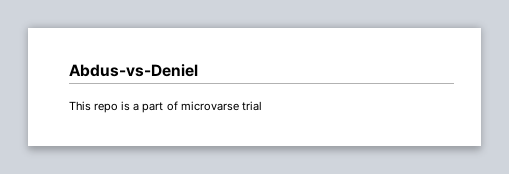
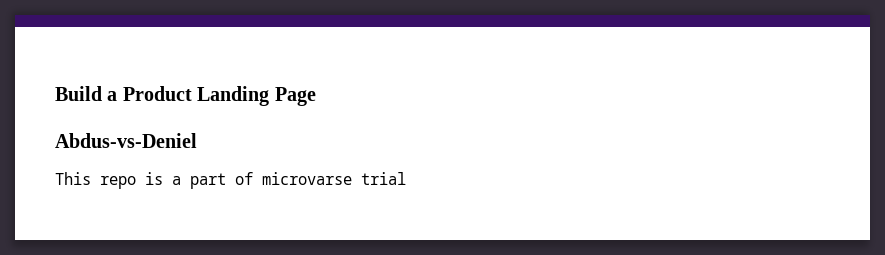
+ Build a Product Landing Page

